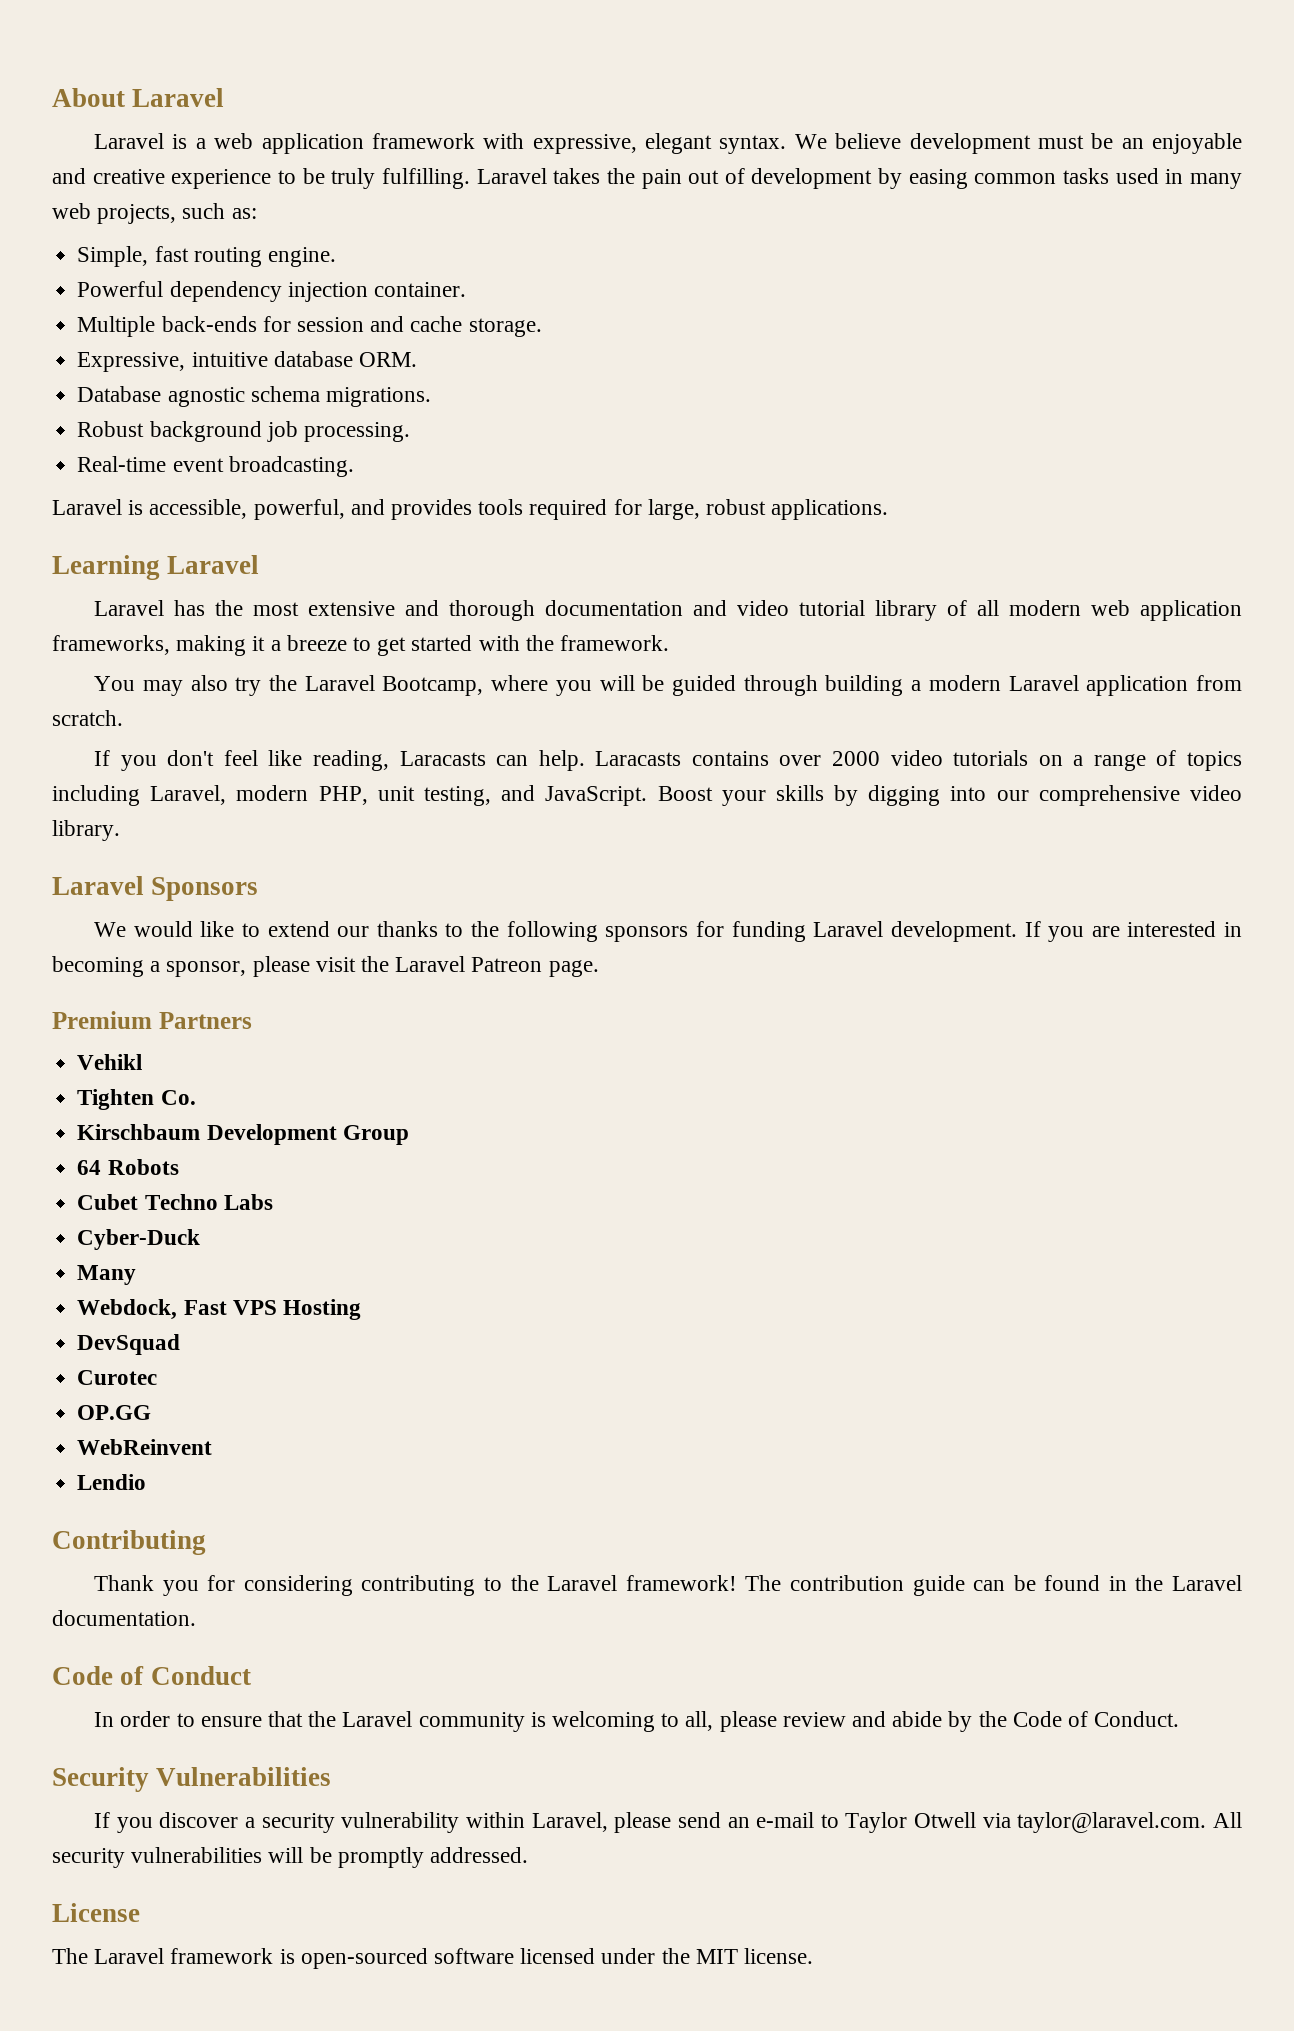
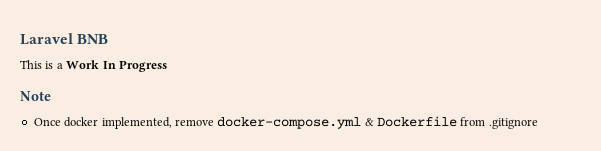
- About Laravel
- Laravel is a web application framework with expressive, elegant syntax. We believe development must be an enjoyable and creative experience to be truly fulfilling. Laravel takes the pain out of development by easing common tasks used in many web projects, such as:
- Simple, fast routing engine.
- Powerful dependency injection container.
- Multiple back-ends for session and cache storage.
- Expressive, intuitive database ORM.
- Database agnostic schema migrations.
- Robust background job processing.
- Real-time event broadcasting.
- Laravel is accessible, powerful, and provides tools required for large, robust applications.
- Learning Laravel
- Laravel has the most extensive and thorough documentation and video tutorial library of all modern web application frameworks, making it a breeze to get started with the framework.
- You may also try the Laravel Bootcamp, where you will be guided through building a modern Laravel application from scratch.
- If you don't feel like reading, Laracasts can help. Laracasts contains over 2000 video tutorials on a range of topics including Laravel, modern PHP, unit testing, and JavaScript. Boost your skills by digging into our comprehensive video library.
- Laravel Sponsors
- We would like to extend our thanks to the following sponsors for funding Laravel development. If you are interested in becoming a sponsor, please visit the Laravel Patreon page.
- Premium Partners
- Vehikl
- Tighten Co.
- Kirschbaum Development Group
- 64 Robots
- Cubet Techno Labs
- Cyber-Duck
- Many
- Webdock, Fast VPS Hosting
- DevSquad
- Curotec
- OP.GG
- WebReinvent
- Lendio
- Contributing
- Thank you for considering contributing to the Laravel framework! The contribution guide can be found in the Laravel documentation.
- Code of Conduct
- In order to ensure that the Laravel community is welcoming to all, please review and abide by the Code of Conduct.
- Security Vulnerabilities
- If you discover a security vulnerability within Laravel, please send an e-mail to Taylor Otwell via taylor@laravel.com. All security vulnerabilities will be promptly addressed.
- License
- The Laravel framework is open-sourced software licensed under the MIT license.
+ Laravel BNB
+ This is a Work In Progress
+ Note
+ Once docker implemented, remove docker-compose.yml & Dockerfile from .gitignore

